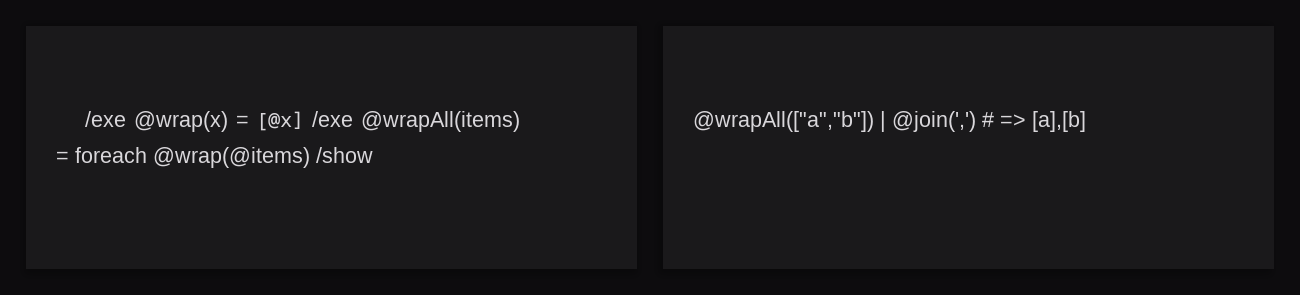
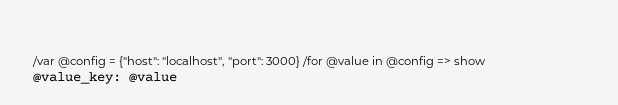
- /exe @wrap(x) = [@x] /exe @wrapAll(items) = foreach @wrap(@items) /show @wrapAll(["a","b"]) | @join(',') # => [a],[b]
+ /var @config = {"host": "localhost", "port": 3000} /for @value in @config => show @value_key: @value

